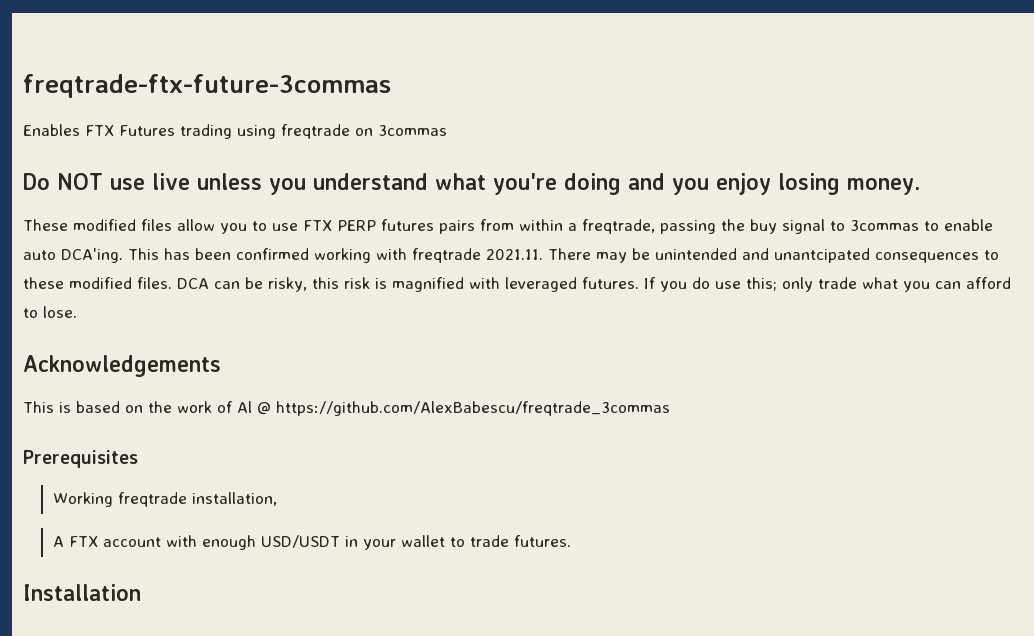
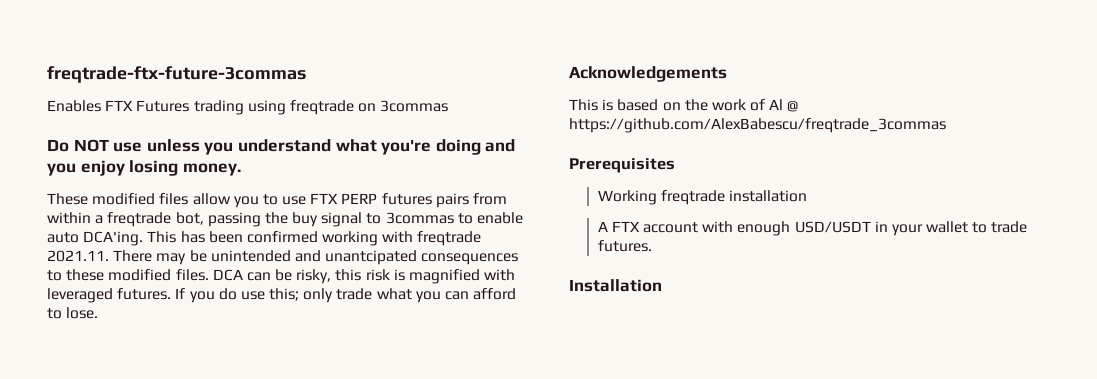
- Do NOT use live unless you understand what you're doing and you enjoy losing money.
+ Do NOT use unless you understand what you're doing and you enjoy losing money.
- These modified files allow you to use FTX PERP futures pairs from within a freqtrade, passing the buy signal to 3commas to enable auto DCA'ing.
+ These modified files allow you to use FTX PERP futures pairs from within a freqtrade bot, passing the buy signal to 3commas to enable auto DCA'ing.
- Working freqtrade installation,
+ Working freqtrade installation

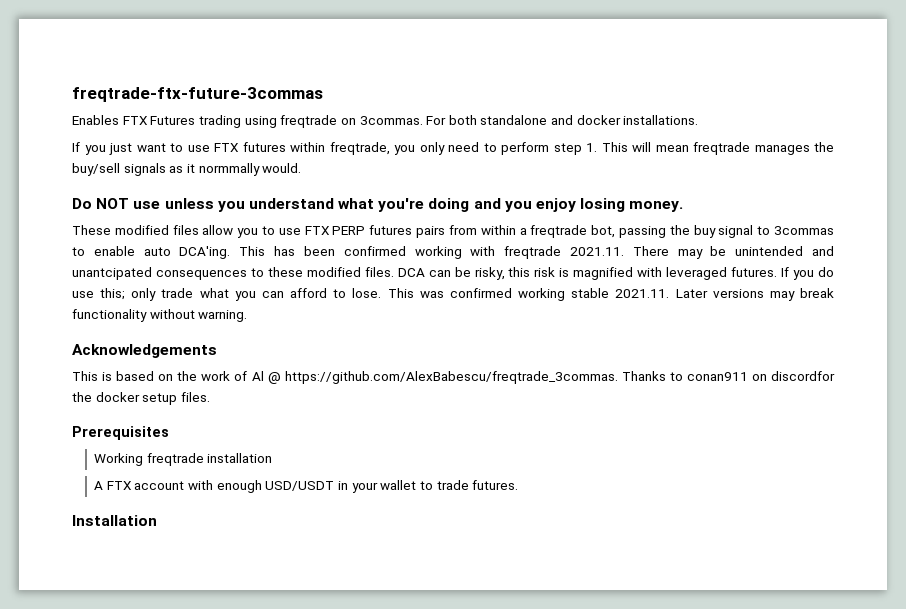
- Enables FTX Futures trading using freqtrade on 3commas
+ Enables FTX Futures trading using freqtrade on 3commas. For both standalone and docker installations.
+ If you just want to use FTX futures within freqtrade, you only need to perform step 1. This will mean freqtrade manages the buy/sell signals as it normmally would.
+ This was confirmed working stable 2021.11. Later versions may break functionality without warning.
- This is based on the work of Al @ https://github.com/AlexBabescu/freqtrade_3commas
+ This is based on the work of Al @ https://github.com/AlexBabescu/freqtrade_3commas. Thanks to conan911 on discordfor the docker setup files.

